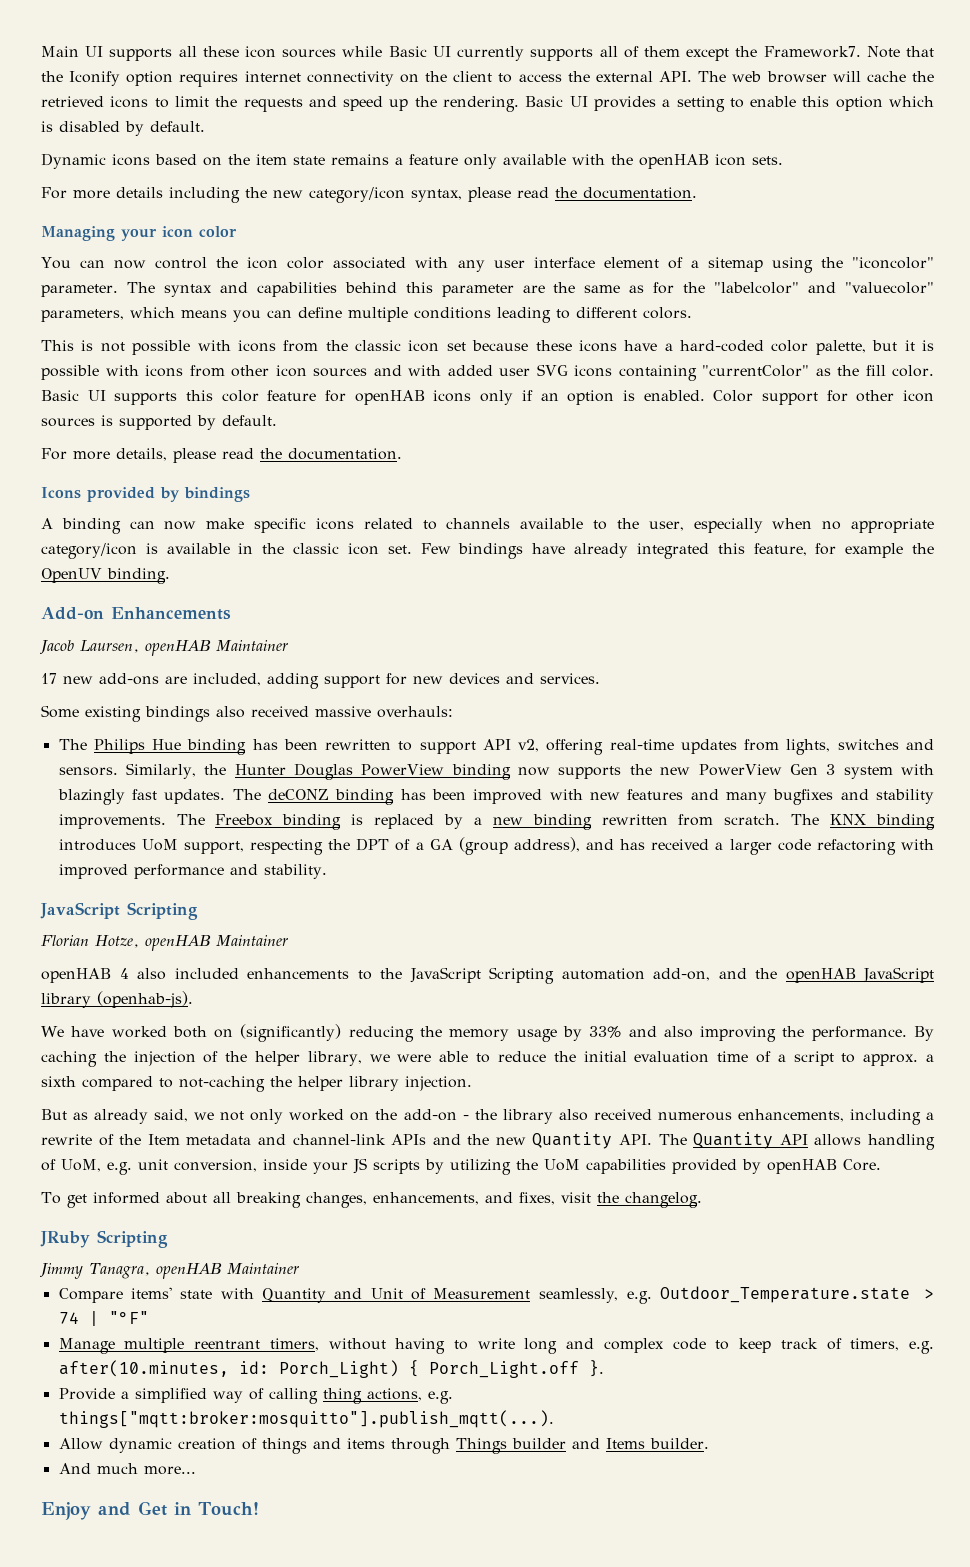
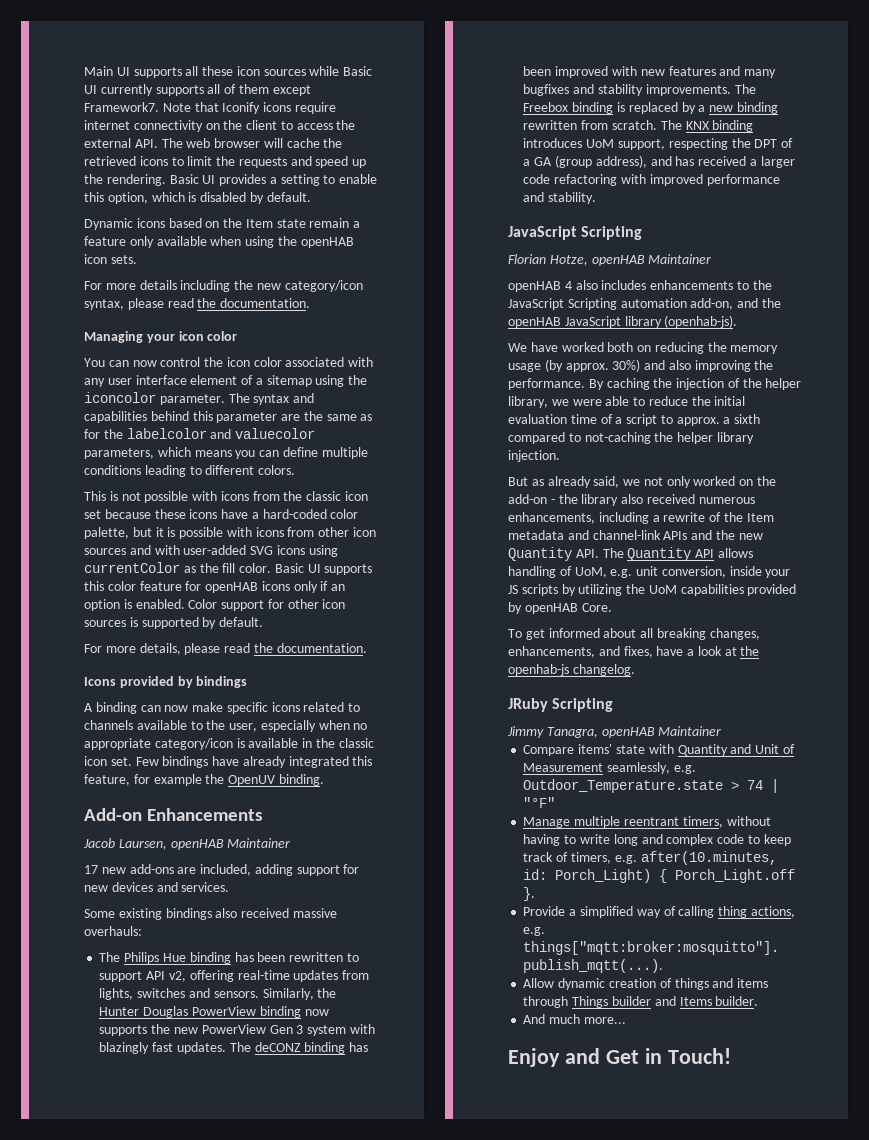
- Main UI supports all these icon sources while Basic UI currently supports all of them except the Framework7.
+ Main UI supports all these icon sources while Basic UI currently supports all of them except Framework7.
- Note that the Iconify option requires internet connectivity on the client to access the external API. The web browser will cache the retrieved icons to limit the requests and speed up the rendering.
+ Note that Iconify icons require internet connectivity on the client to access the external API. The web browser will cache the retrieved icons to limit the requests and speed up the rendering.
- Basic UI provides a setting to enable this option which is disabled by default.
+ Basic UI provides a setting to enable this option, which is disabled by default.
- Dynamic icons based on the item state remains a feature only available with the openHAB icon sets.
+ Dynamic icons based on the Item state remain a feature only available when using the openHAB icon sets.
- You can now control the icon color associated with any user interface element of a sitemap using the "iconcolor" parameter.
+ You can now control the icon color associated with any user interface element of a sitemap using the iconcolor parameter.
- The syntax and capabilities behind this parameter are the same as for the "labelcolor" and "valuecolor" parameters, which means you can define multiple conditions leading to different colors.
+ The syntax and capabilities behind this parameter are the same as for the labelcolor and valuecolor parameters, which means you can define multiple conditions leading to different colors.
- This is not possible with icons from the classic icon set because these icons have a hard-coded color palette, but it is possible with icons from other icon sources and with added user SVG icons containing "currentColor" as the fill color.
+ This is not possible with icons from the classic icon set because these icons have a hard-coded color palette, but it is possible with icons from other icon sources and with user-added SVG icons using currentColor as the fill color.
- openHAB 4 also included enhancements to the JavaScript Scripting automation add-on, and the openHAB JavaScript library (openhab-js).
+ openHAB 4 also includes enhancements to the JavaScript Scripting automation add-on, and the openHAB JavaScript library (openhab-js).
- We have worked both on (significantly) reducing the memory usage by 33% and also improving the performance.
+ We have worked both on reducing the memory usage (by approx. 30%) and also improving the performance.
- To get informed about all breaking changes, enhancements, and fixes, visit the changelog.
+ To get informed about all breaking changes, enhancements, and fixes, have a look at the openhab-js changelog.

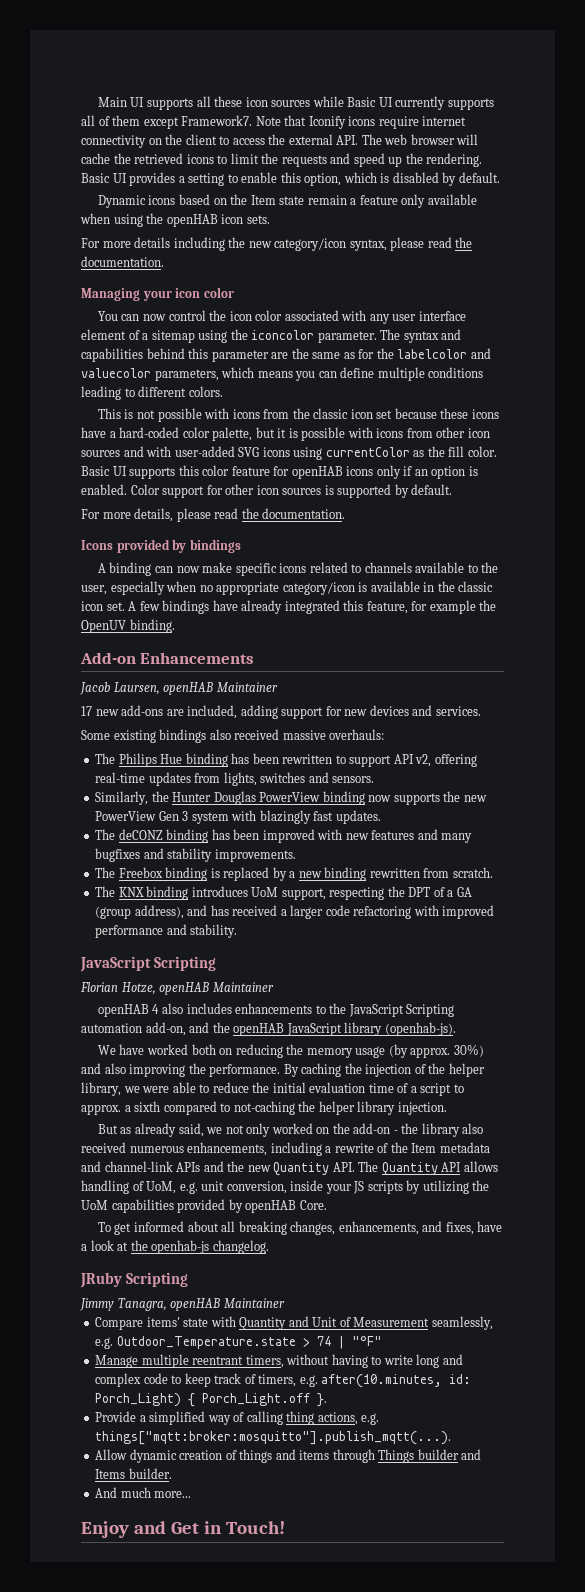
- Few bindings have already integrated this feature, for example the OpenUV binding.
+ A few bindings have already integrated this feature, for example the OpenUV binding.
- The Philips Hue binding has been rewritten to support API v2, offering real-time updates from lights, switches and sensors. Similarly, the Hunter Douglas PowerView binding now supports the new PowerView Gen 3 system with blazingly fast updates. The deCONZ binding has been improved with new features and many bugfixes and stability improvements. The Freebox binding is replaced by a new binding rewritten from scratch. The KNX binding introduces UoM support, respecting the DPT of a GA (group address), and has received a larger code refactoring with improved performance and stability.
+ The Philips Hue binding has been rewritten to support API v2, offering real-time updates from lights, switches and sensors.
+ Similarly, the Hunter Douglas PowerView binding now supports the new PowerView Gen 3 system with blazingly fast updates.
+ The deCONZ binding has been improved with new features and many bugfixes and stability improvements.
+ The Freebox binding is replaced by a new binding rewritten from scratch.
+ The KNX binding introduces UoM support, respecting the DPT of a GA (group address), and has received a larger code refactoring with improved performance and stability.

